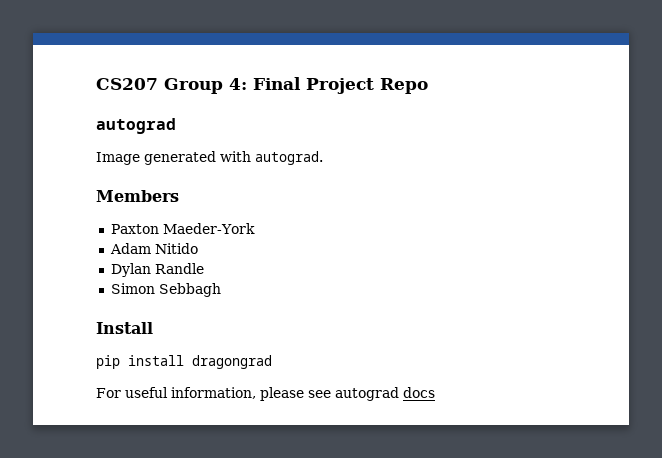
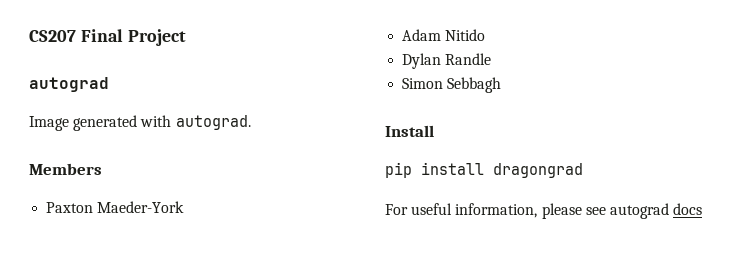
- CS207 Group 4: Final Project Repo
+ CS207 Final Project

